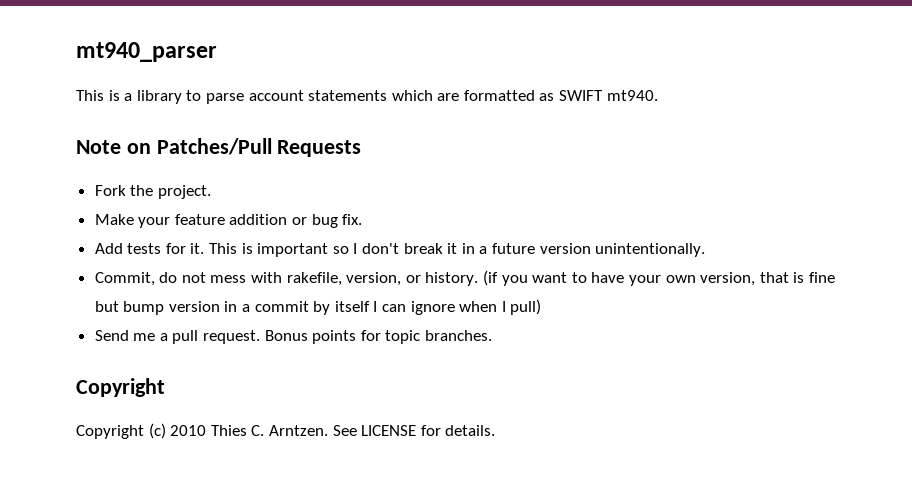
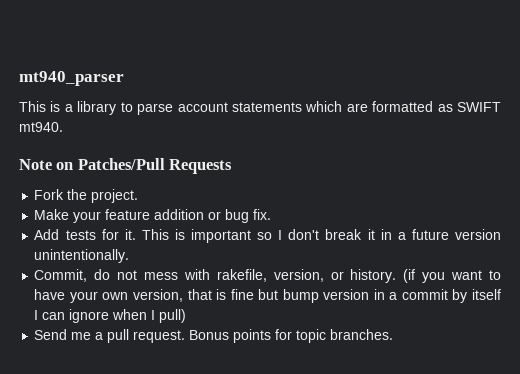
  Bonus points for topic branches.
- Copyright
- Copyright (c) 2010 Thies C. Arntzen. See LICENSE for details.

